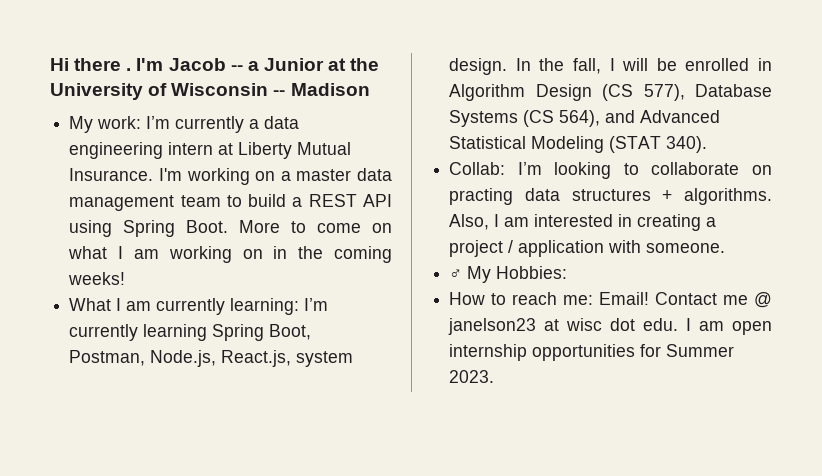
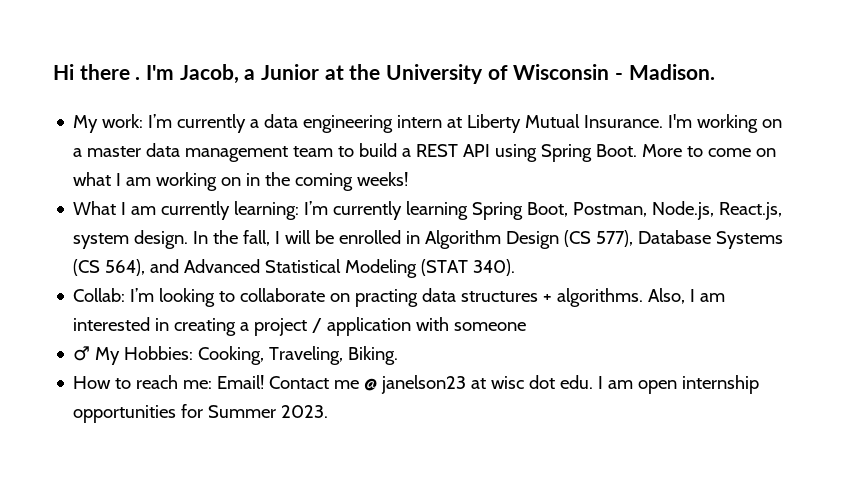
- I'm Jacob -- a Junior at the University of Wisconsin -- Madison
+ I'm Jacob, a Junior at the University of Wisconsin - Madison.
- Also, I am interested in creating a project / application with someone.
+ Also, I am interested in creating a project / application with someone
- ♂ My Hobbies:
+ ♂ My Hobbies: Cooking, Traveling, Biking.

